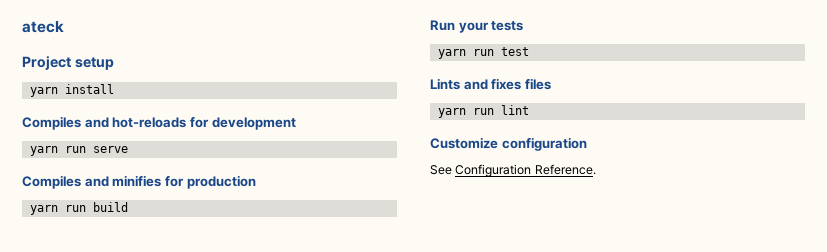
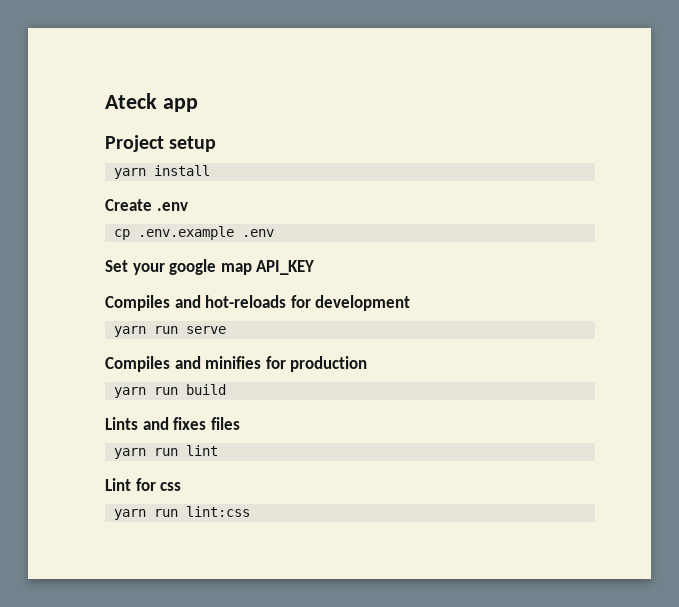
- ateck
+ Ateck app
+ Create .env
+ cp .env.example .env
+ Set your google map API_KEY
- Run your tests
- yarn run test
- Customize configuration
- See Configuration Reference.
+ Lint for css
+ yarn run lint:css

